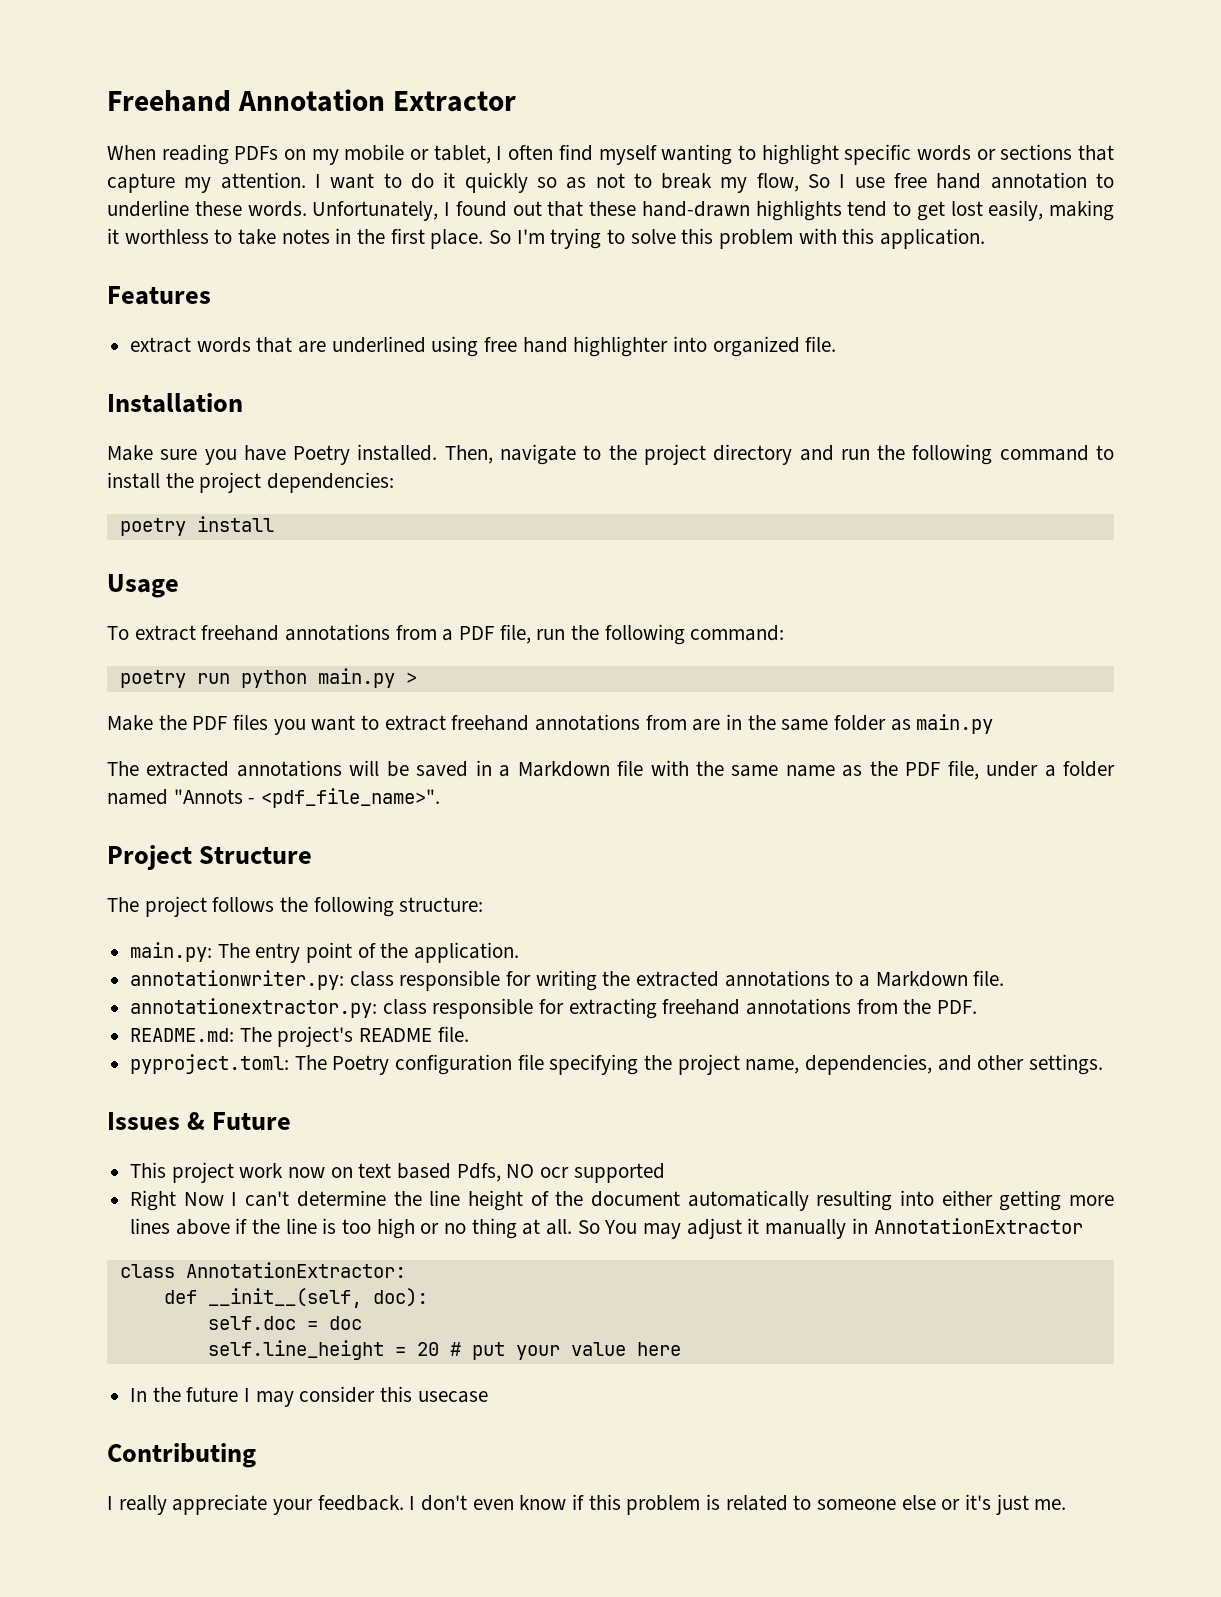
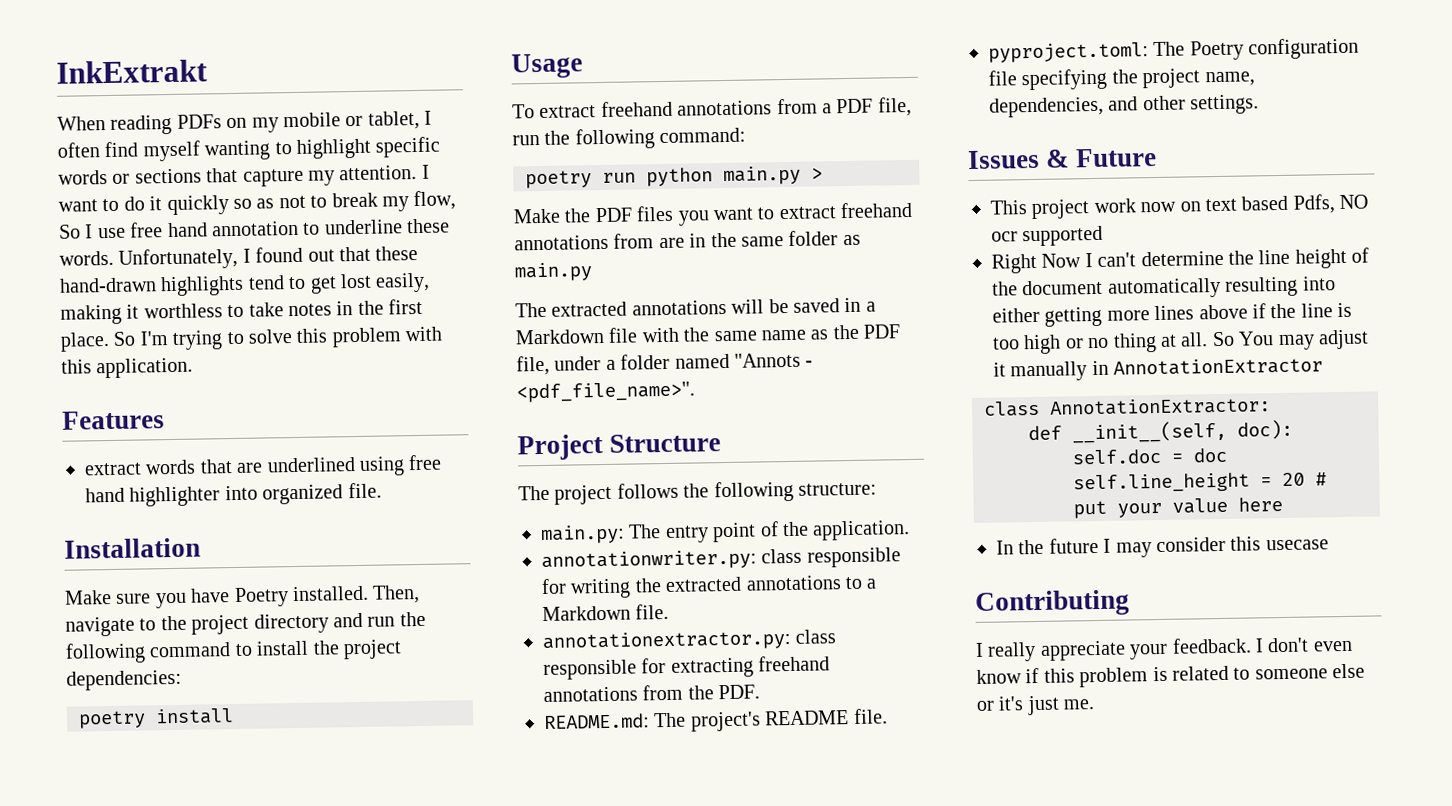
- Freehand Annotation Extractor
+ InkExtrakt

